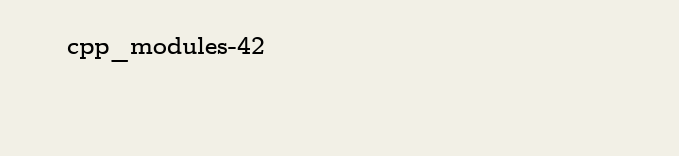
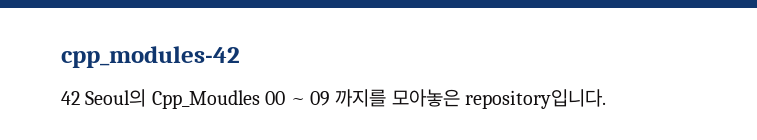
+ 42 Seoul의 Cpp_Moudles 00 ~ 09 까지를 모아놓은 repository입니다.

